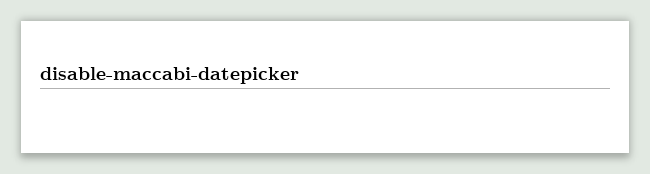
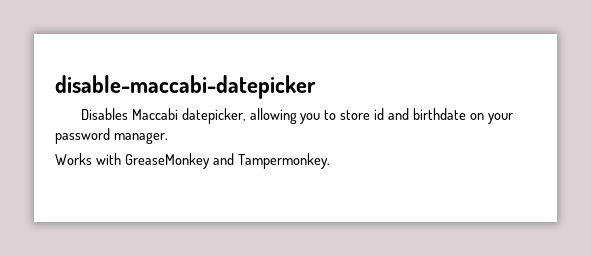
+ Disables Maccabi datepicker, allowing you to store id and birthdate on your password manager.
+ Works with GreaseMonkey and Tampermonkey.

